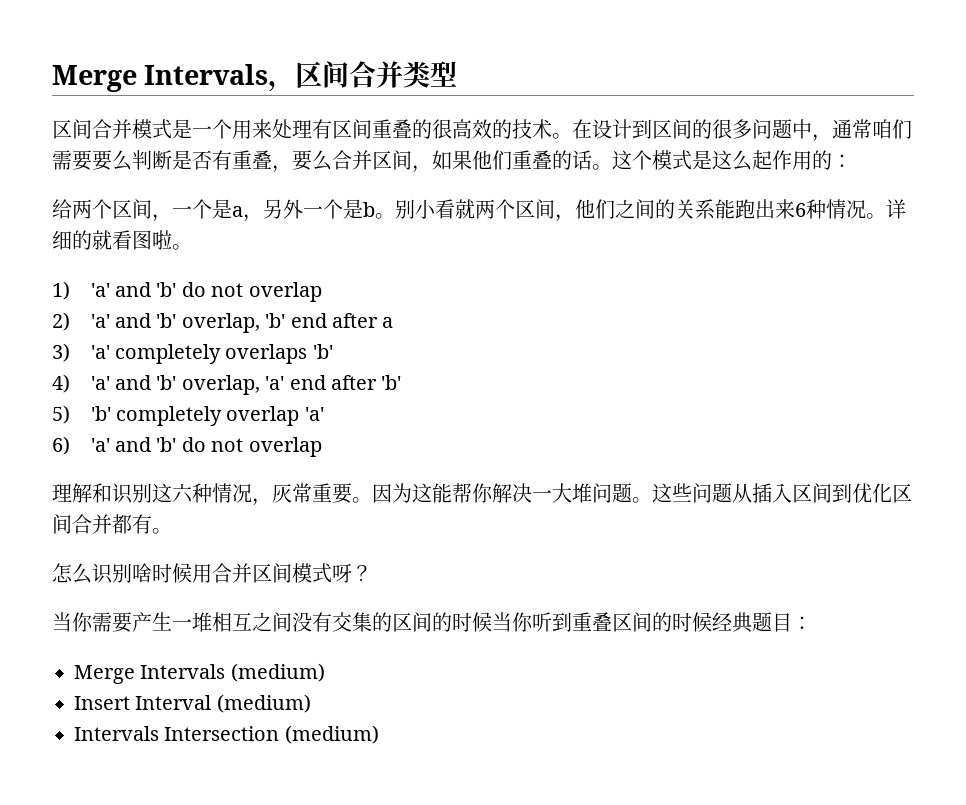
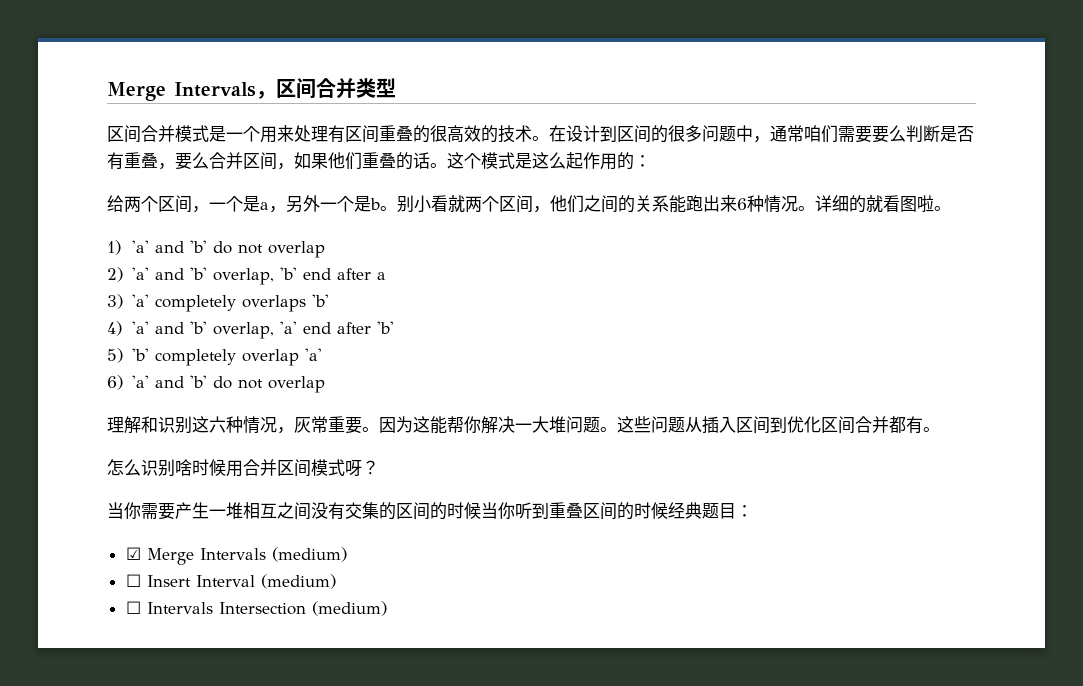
- Merge Intervals (medium)
+ ☑ Merge Intervals (medium)
- Insert Interval (medium)
+ ☐ Insert Interval (medium)
- Intervals Intersection (medium)
+ ☐ Intervals Intersection (medium)

